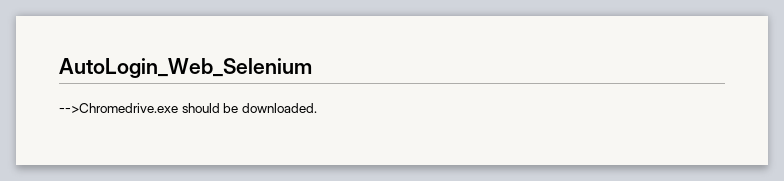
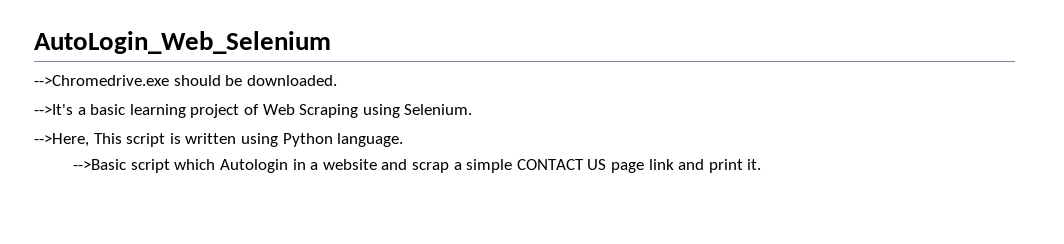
+ -->It's a basic learning project of Web Scraping using Selenium.
+ -->Here, This script is written using Python language.
+ -->Basic script which Autologin in a website and scrap a simple CONTACT US page link and print it.

